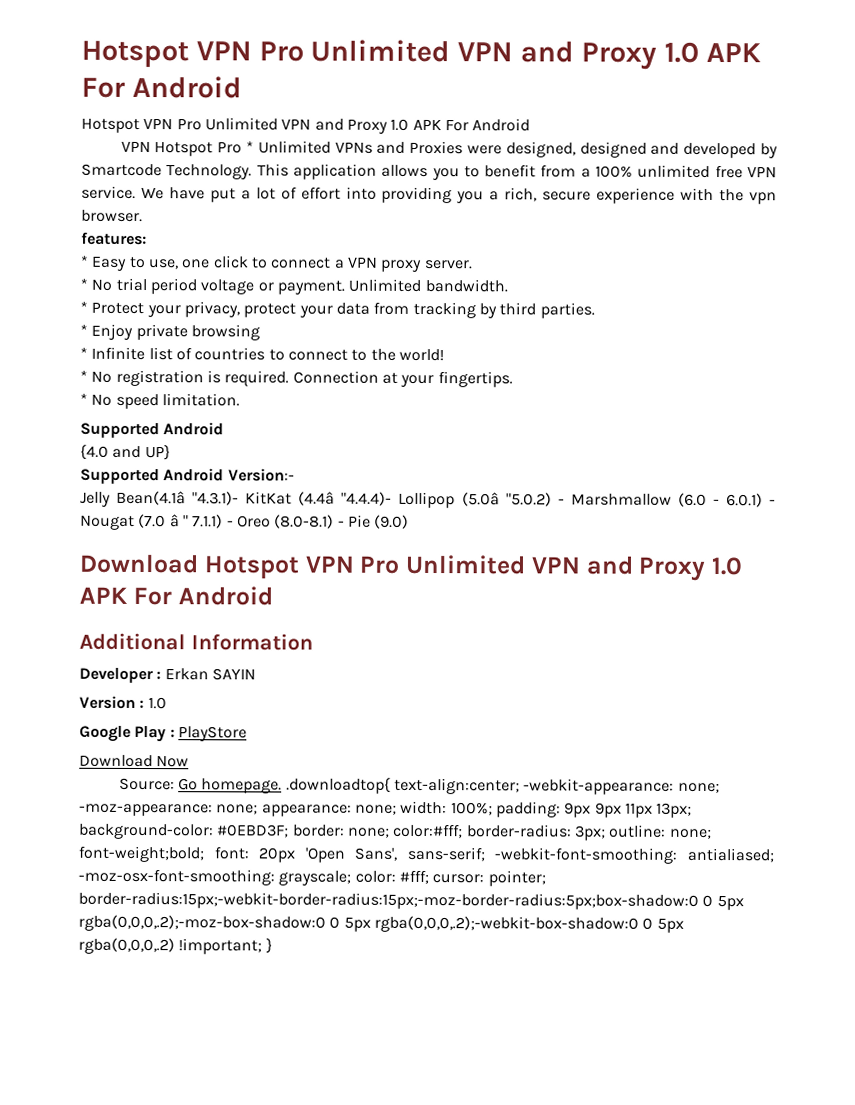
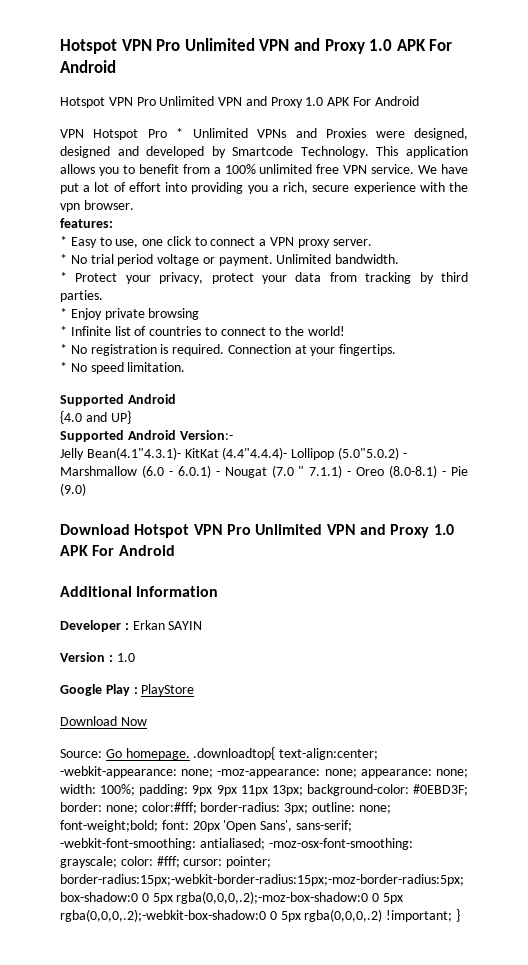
- Jelly Bean(4.1â "4.3.1)- KitKat (4.4â "4.4.4)- Lollipop (5.0â "5.0.2) - Marshmallow (6.0 - 6.0.1) - Nougat (7.0 â " 7.1.1) - Oreo (8.0-8.1) - Pie (9.0)
+ Jelly Bean(4.1"4.3.1)- KitKat (4.4"4.4.4)- Lollipop (5.0"5.0.2) - Marshmallow (6.0 - 6.0.1) - Nougat (7.0 " 7.1.1) - Oreo (8.0-8.1) - Pie (9.0)

